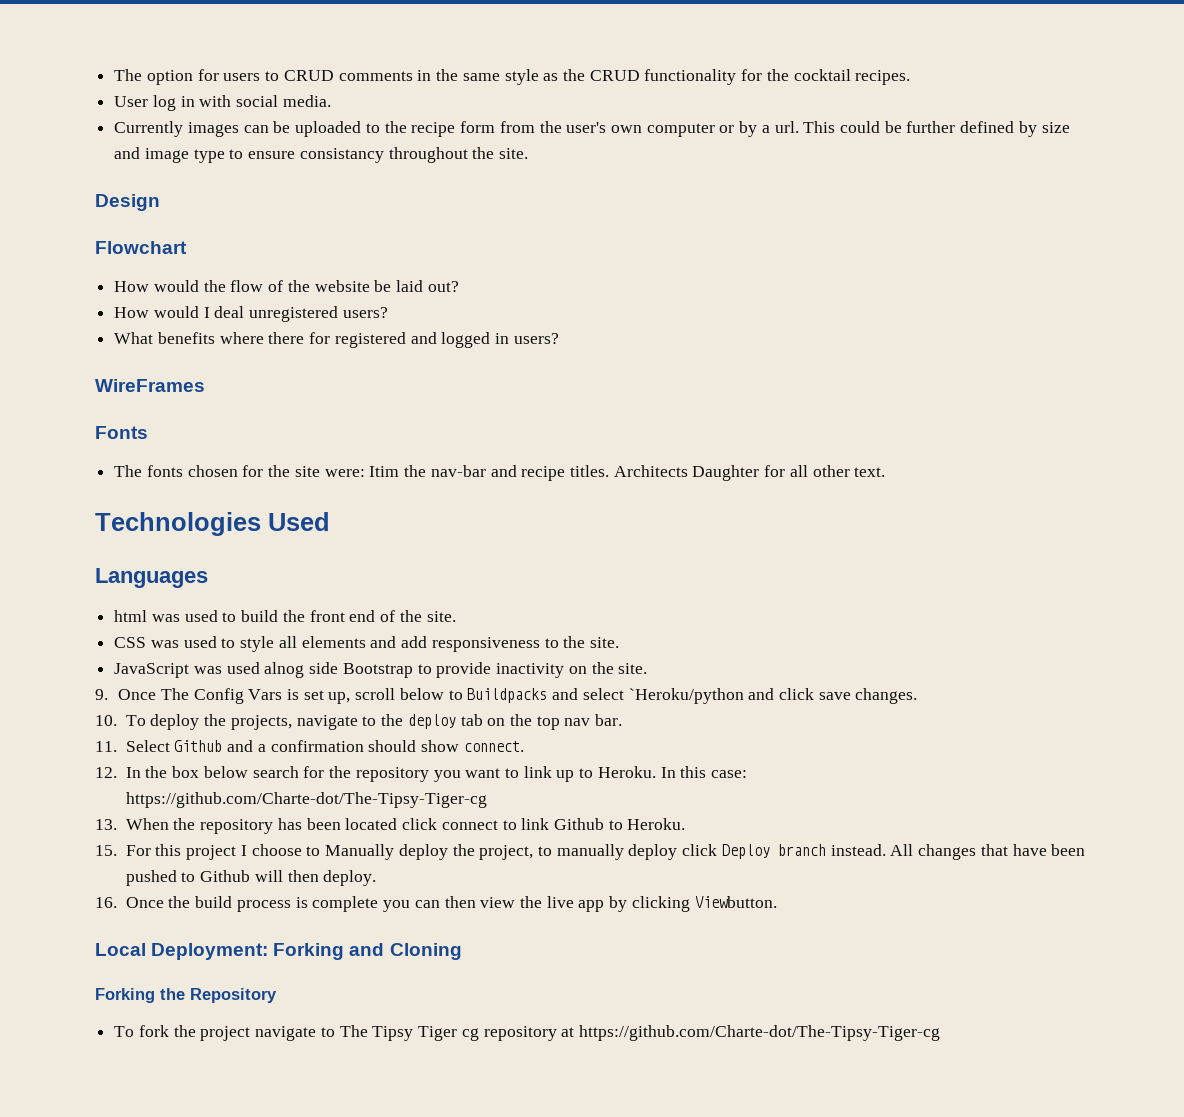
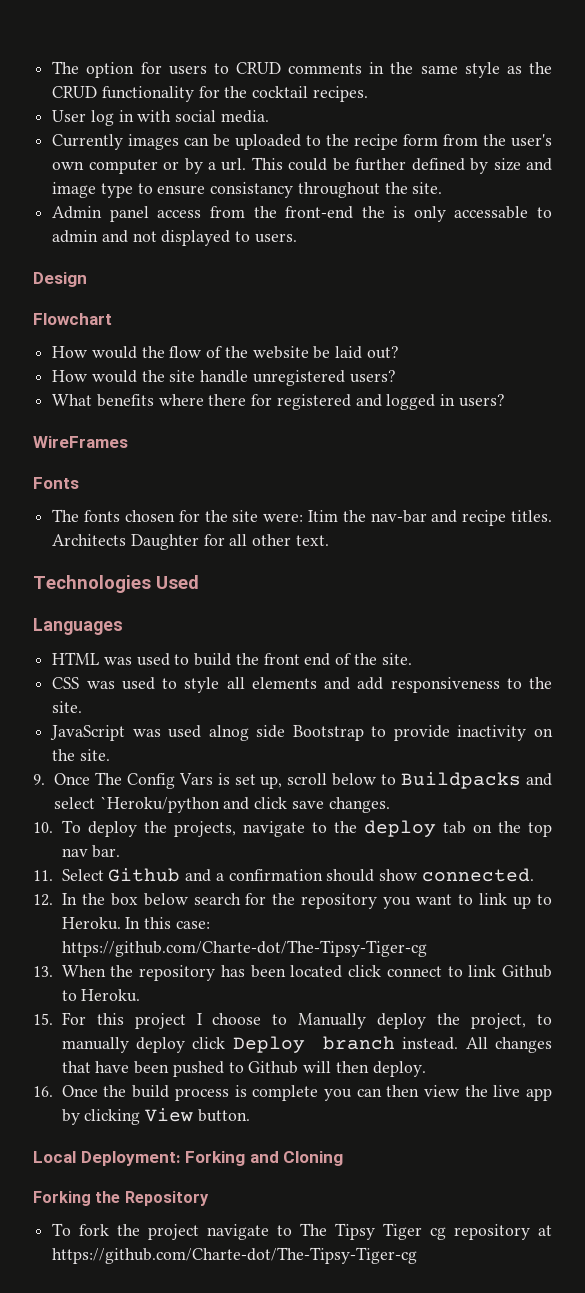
+ Admin panel access from the front-end the is only accessable to admin and not displayed to users.
- How would I deal unregistered users?
+ How would the site handle unregistered users?
- html was used to build the front end of the site.
+ HTML was used to build the front end of the site.
- 11. Select Github and a confirmation should show connect.
+ 11. Select Github and a confirmation should show connected.
- 16. Once the build process is complete you can then view the live app by clicking Viewbutton.
+ 16. Once the build process is complete you can then view the live app by clicking View button.

